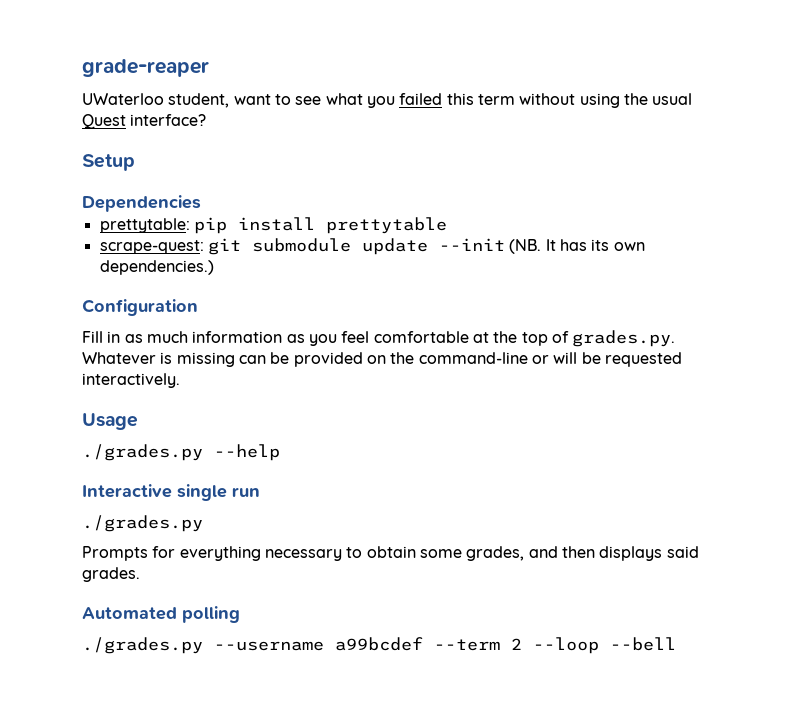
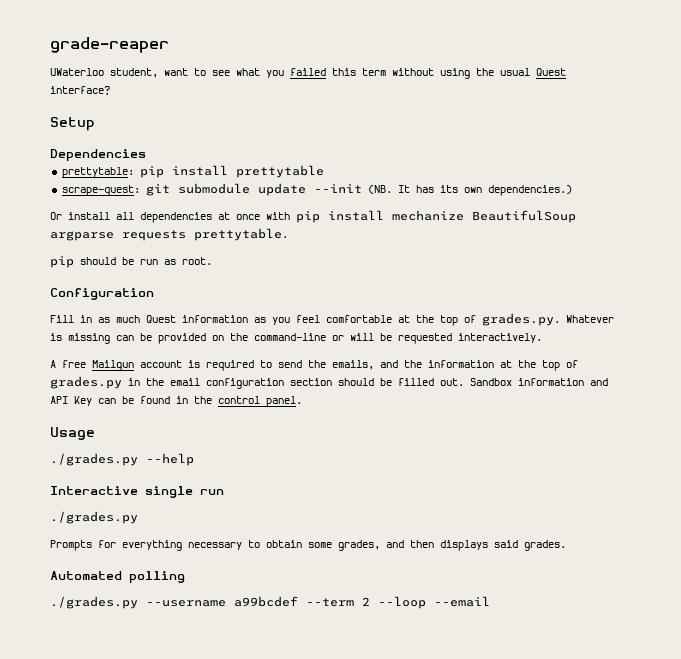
+ Or install all dependencies at once with pip install mechanize BeautifulSoup argparse requests prettytable.
+ pip should be run as root.
- Fill in as much information as you feel comfortable at the top of grades.py. Whatever is missing can be provided on the command-line or will be requested interactively.
+ Fill in as much Quest information as you feel comfortable at the top of grades.py. Whatever is missing can be provided on the command-line or will be requested interactively.
+ A free Mailgun account is required to send the emails, and the information at the top of grades.py in the email configuration section should be filled out. Sandbox information and API Key can be found in the control panel.
- ./grades.py --username a99bcdef --term 2 --loop --bell
+ ./grades.py --username a99bcdef --term 2 --loop --email

